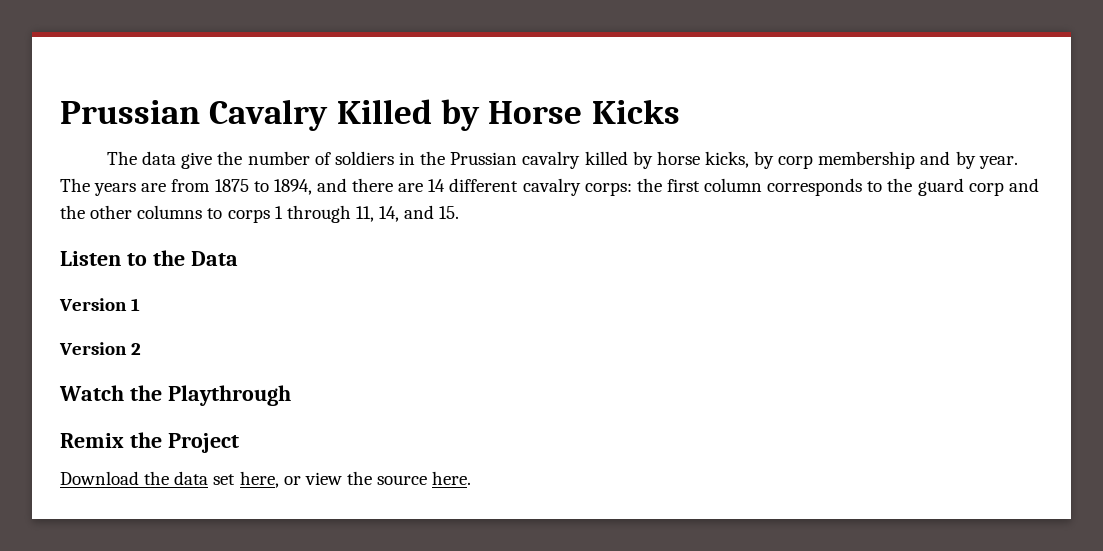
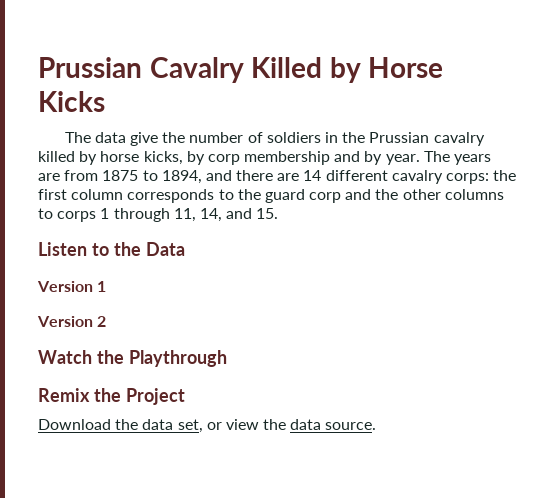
- Download the data set here, or view the source here.
+ Download the data set, or view the data source.

